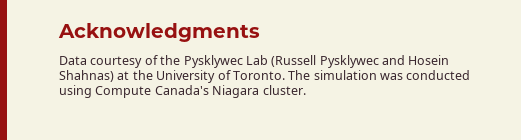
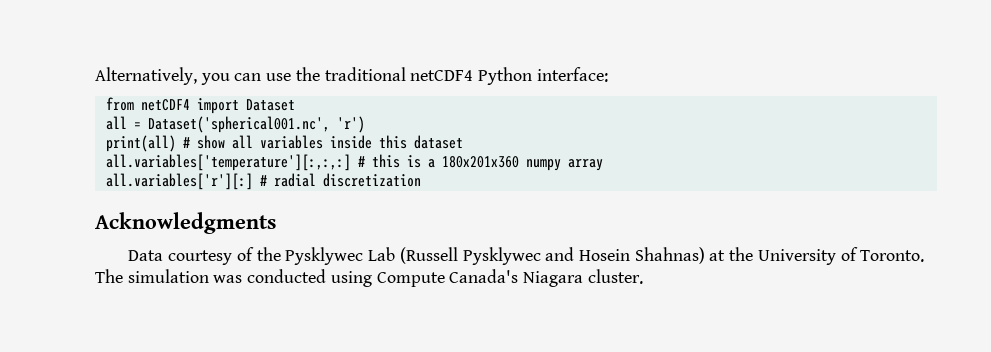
+ Alternatively, you can use the traditional netCDF4 Python interface:
+ from netCDF4 import Dataset
+ all = Dataset('spherical001.nc', 'r')
+ print(all) # show all variables inside this dataset
+ all.variables['temperature'][:,:,:] # this is a 180x201x360 numpy array
+ all.variables['r'][:] # radial discretization

